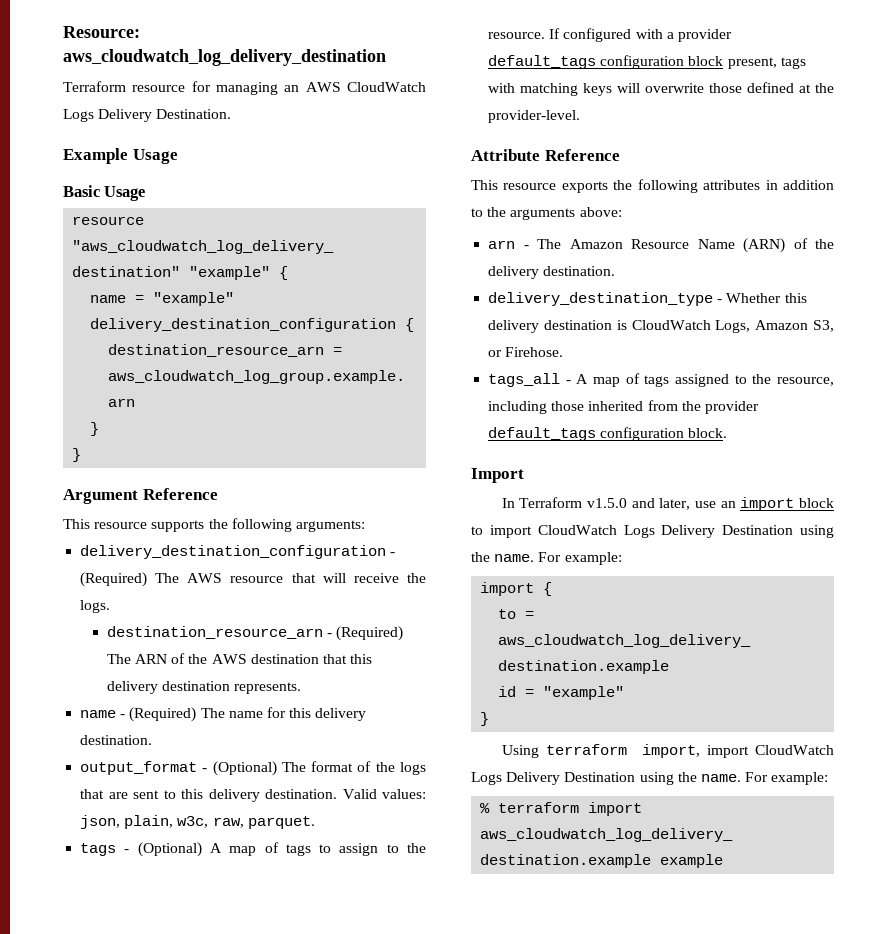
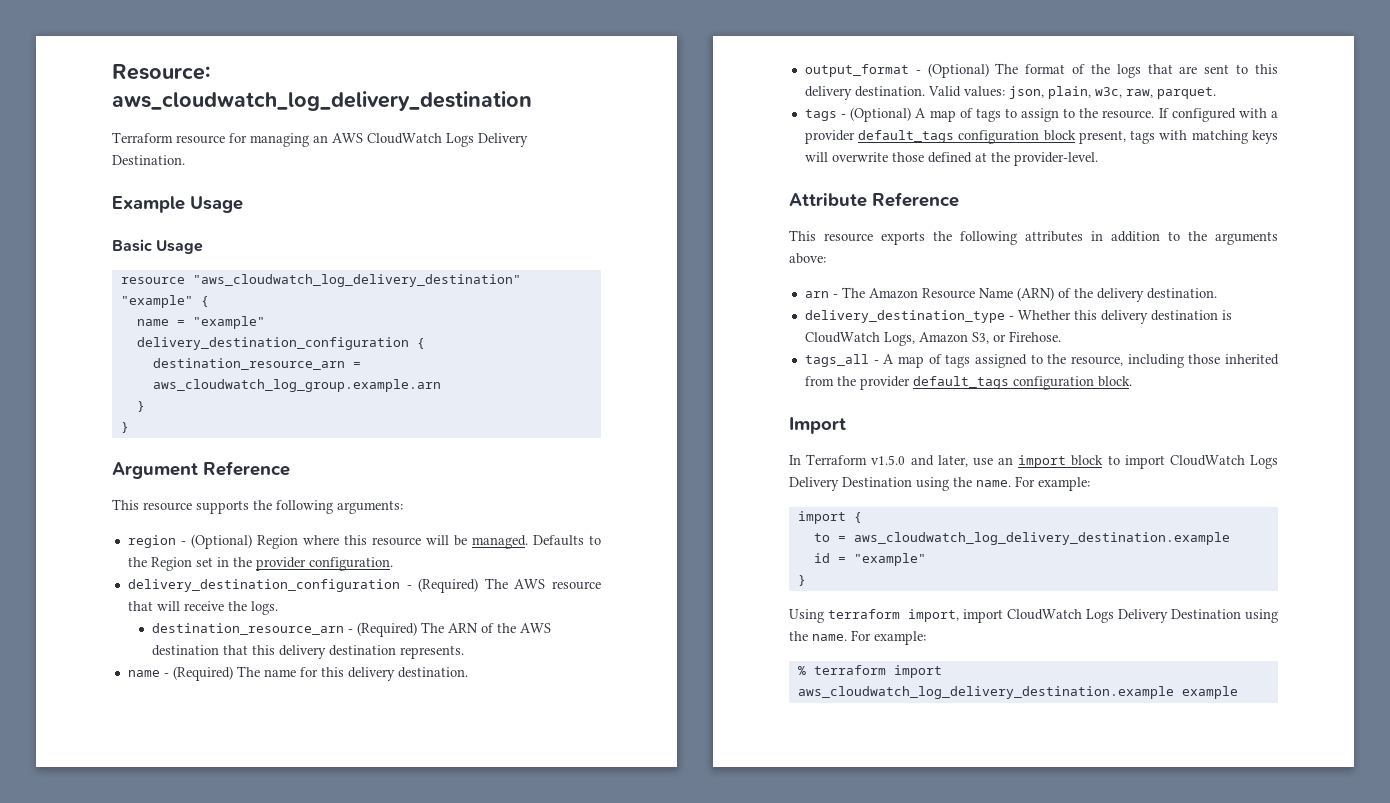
+ region - (Optional) Region where this resource will be managed. Defaults to the Region set in the provider configuration.

